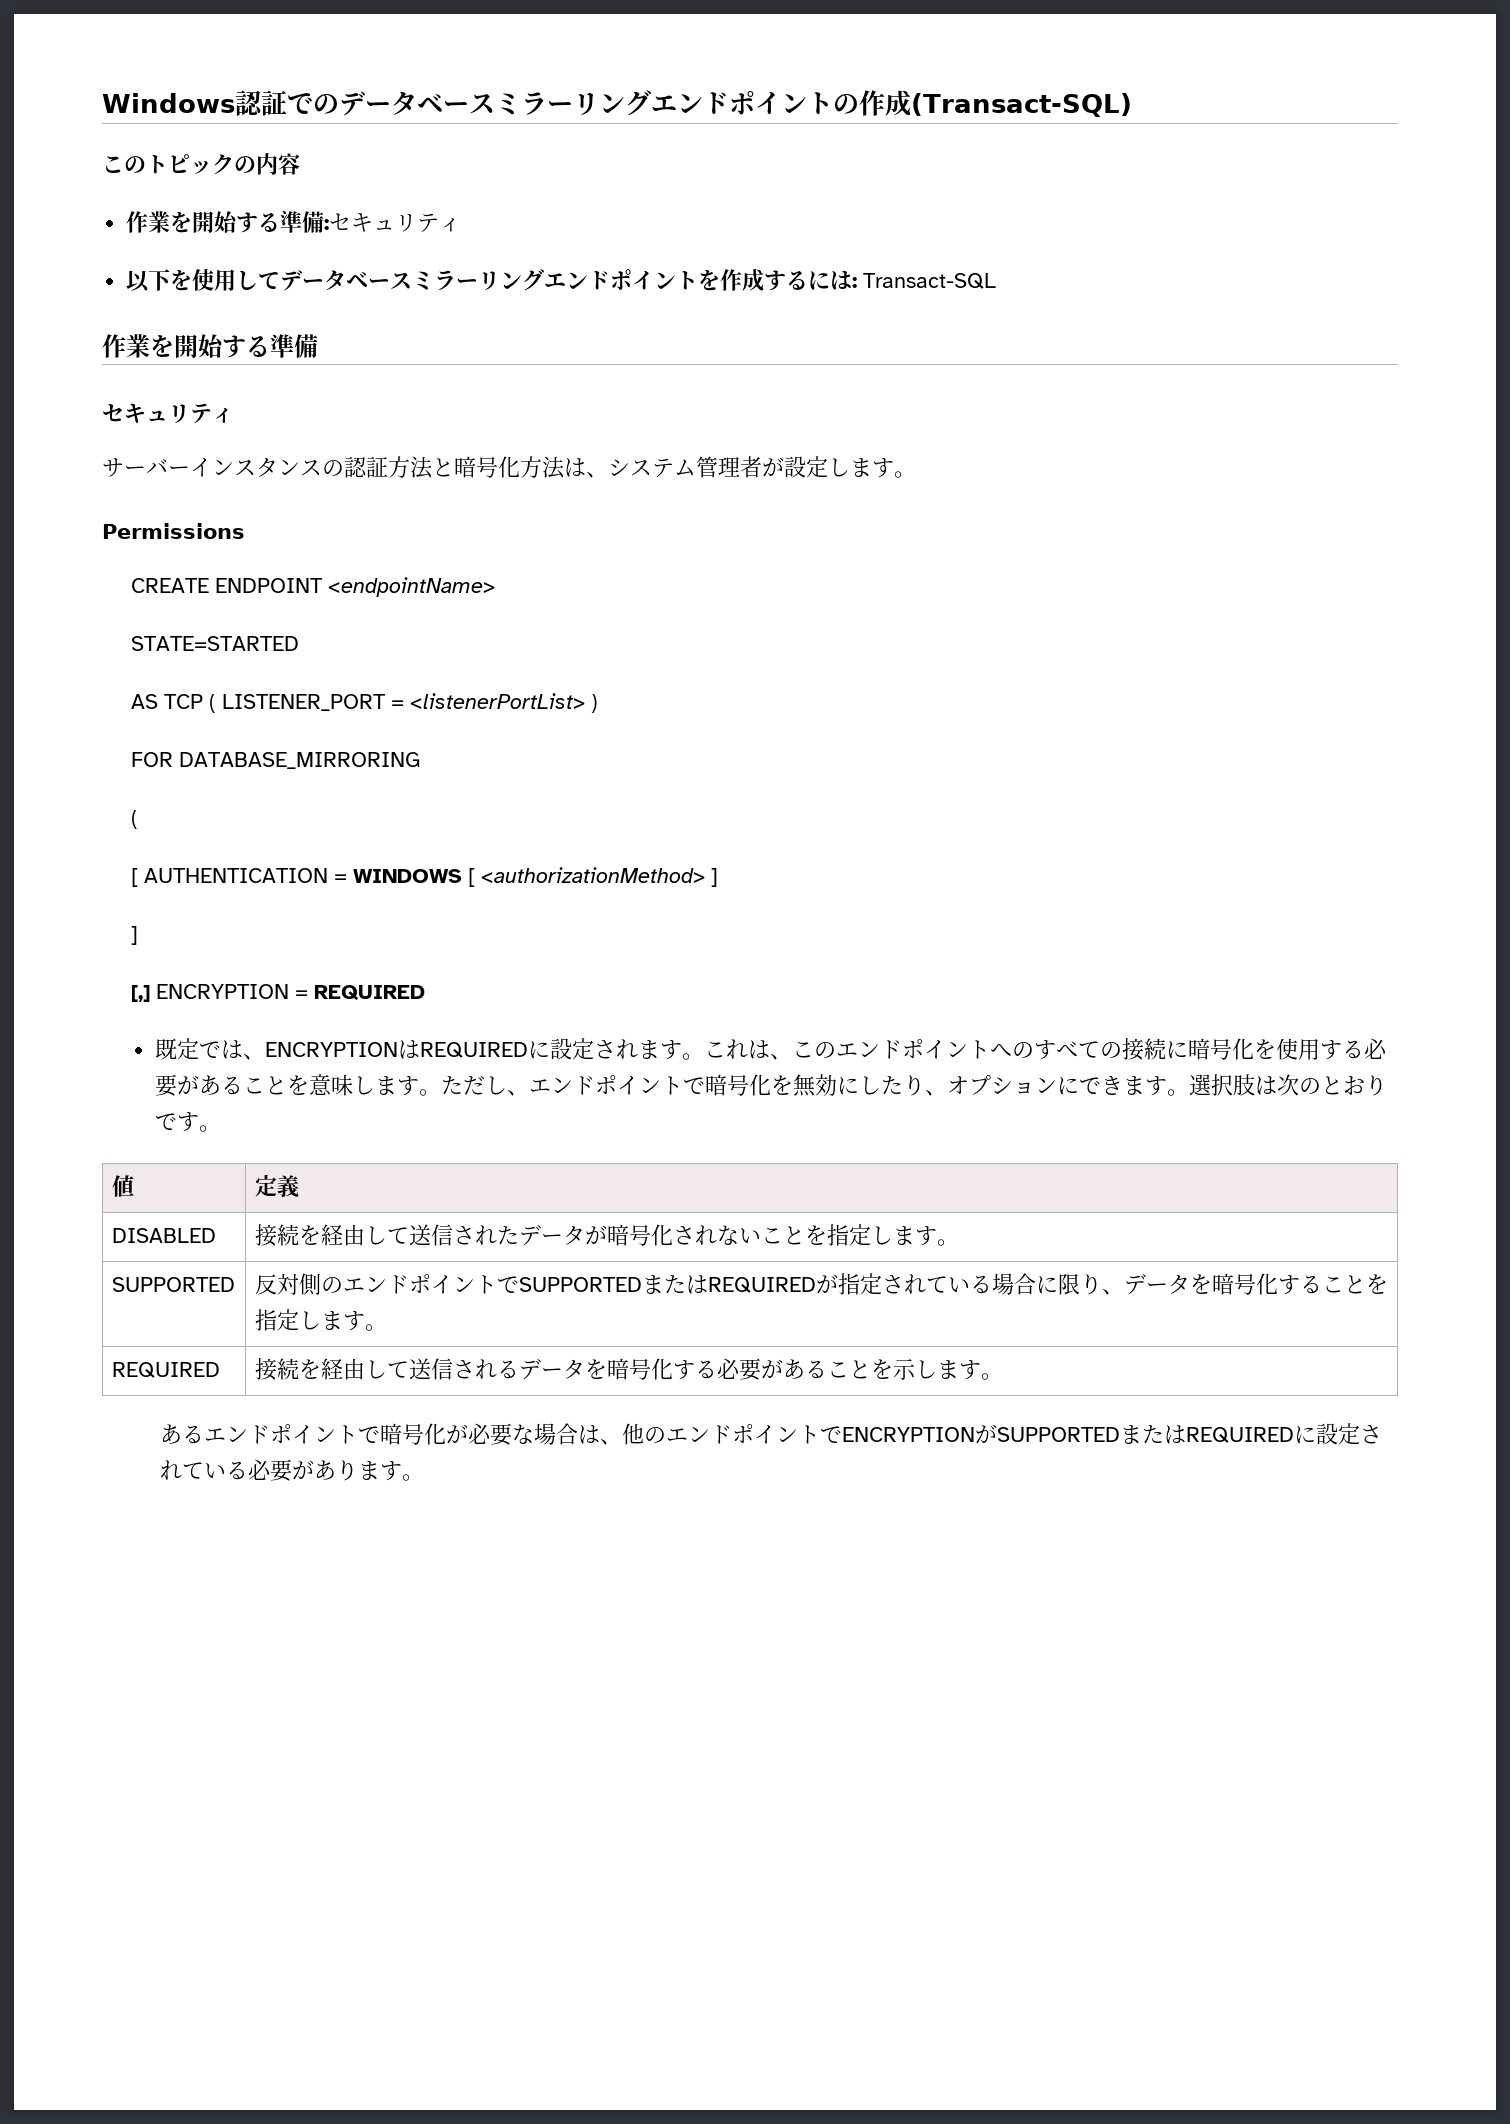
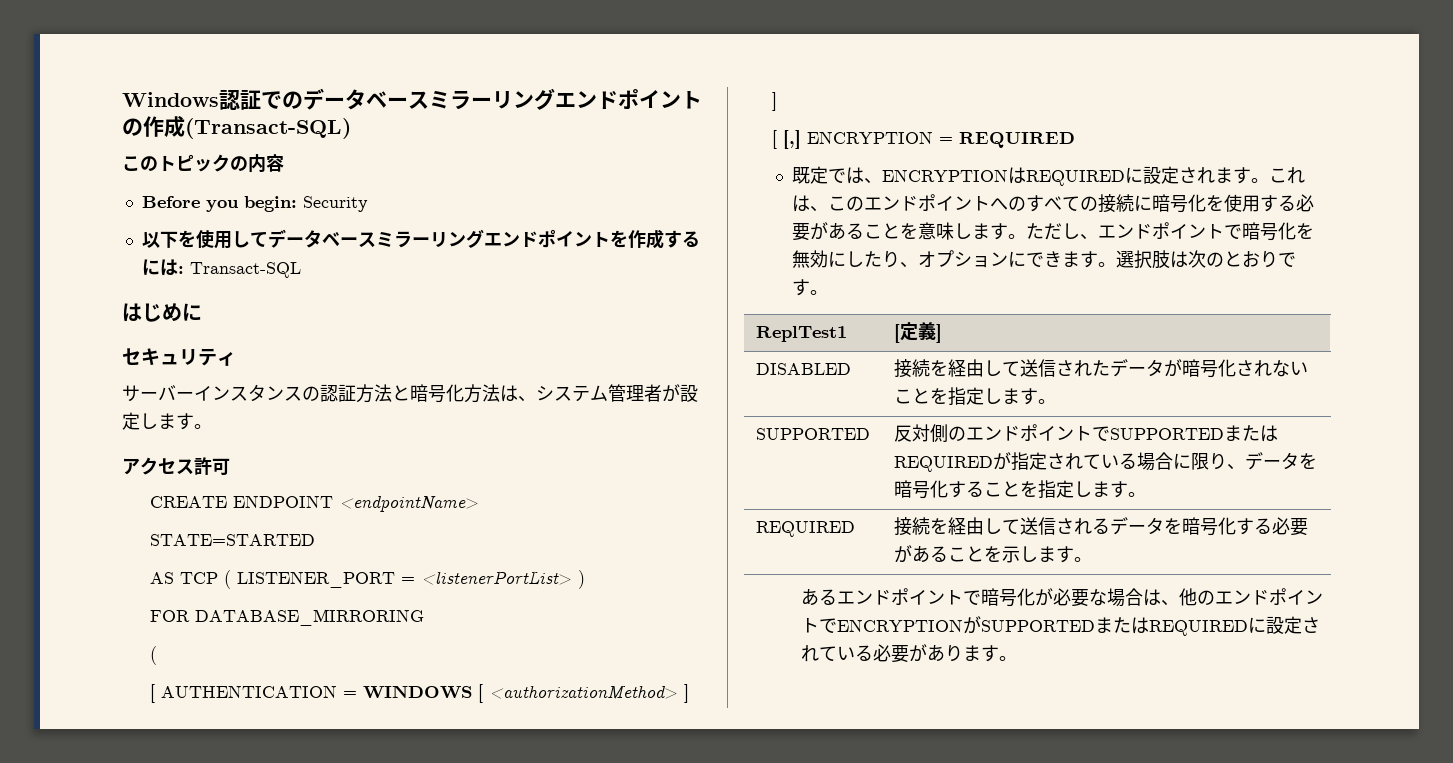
- 作業を開始する準備:セキュリティ
+ Before you begin: Security
  以下を使用してデータベースミラーリングエンドポイントを作成するには: Transact-SQL
- 作業を開始する準備
+ はじめに
- Permissions
+ アクセス許可
- [,] ENCRYPTION = REQUIRED
+ [ [,] ENCRYPTION = REQUIRED
- 値 | 定義
+ ReplTest1 | [定義]

